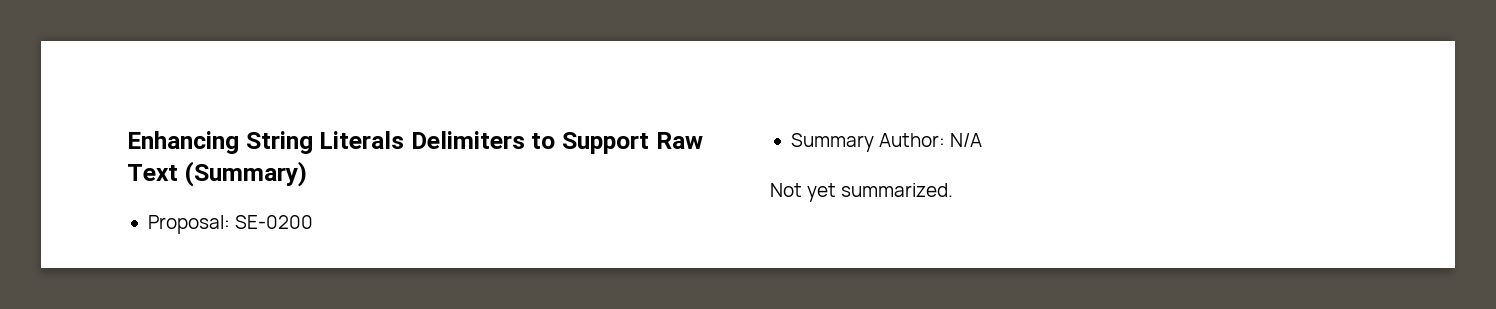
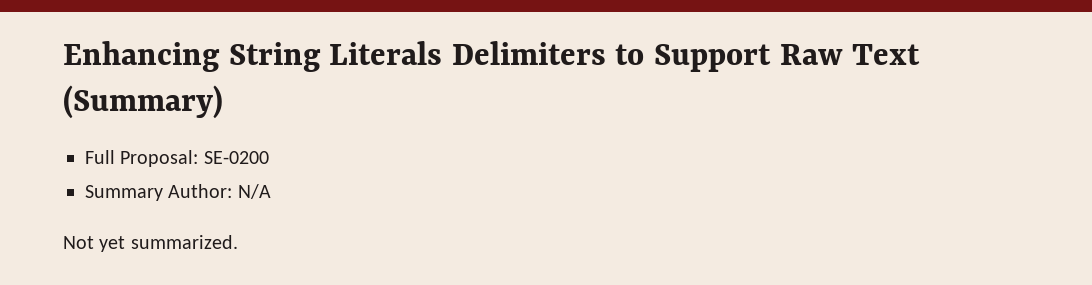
- Proposal: SE-0200
+ Full Proposal: SE-0200

